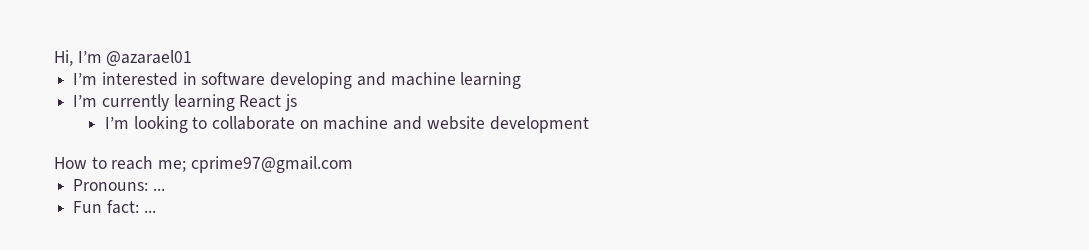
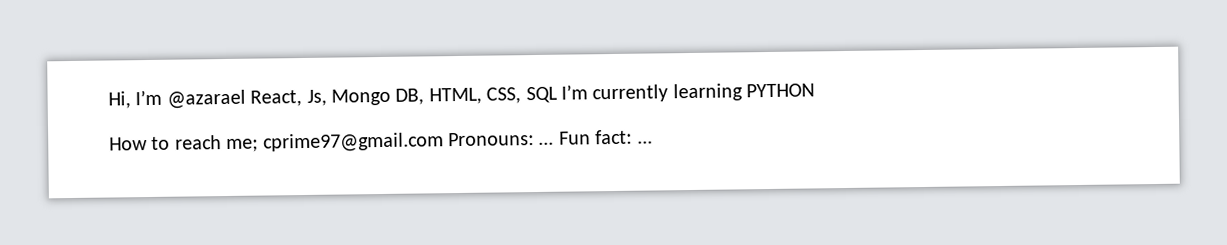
- Hi, I’m @azarael01
- I’m interested in software developing and machine learning
- I’m currently learning React js
- I’m looking to collaborate on machine and website development
+ Hi, I’m @azarael React, Js, Mongo DB, HTML, CSS, SQL I’m currently learning PYTHON
- How to reach me; cprime97@gmail.com
- Pronouns: ...
- Fun fact: ...
+ How to reach me; cprime97@gmail.com Pronouns: ... Fun fact: ...

